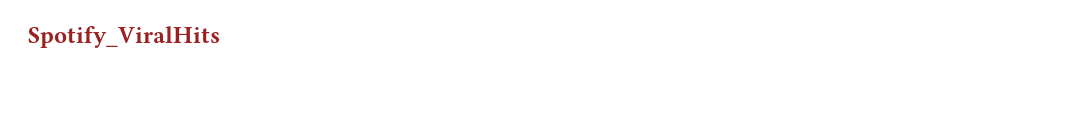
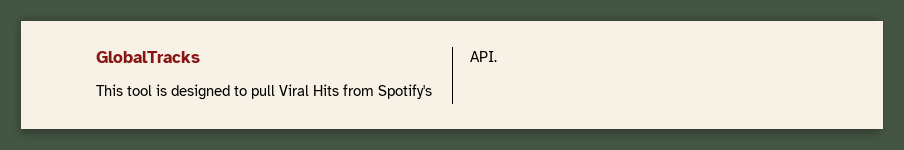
- Spotify_ViralHits
+ GlobalTracks
+ This tool is designed to pull Viral Hits from Spotify's API.

